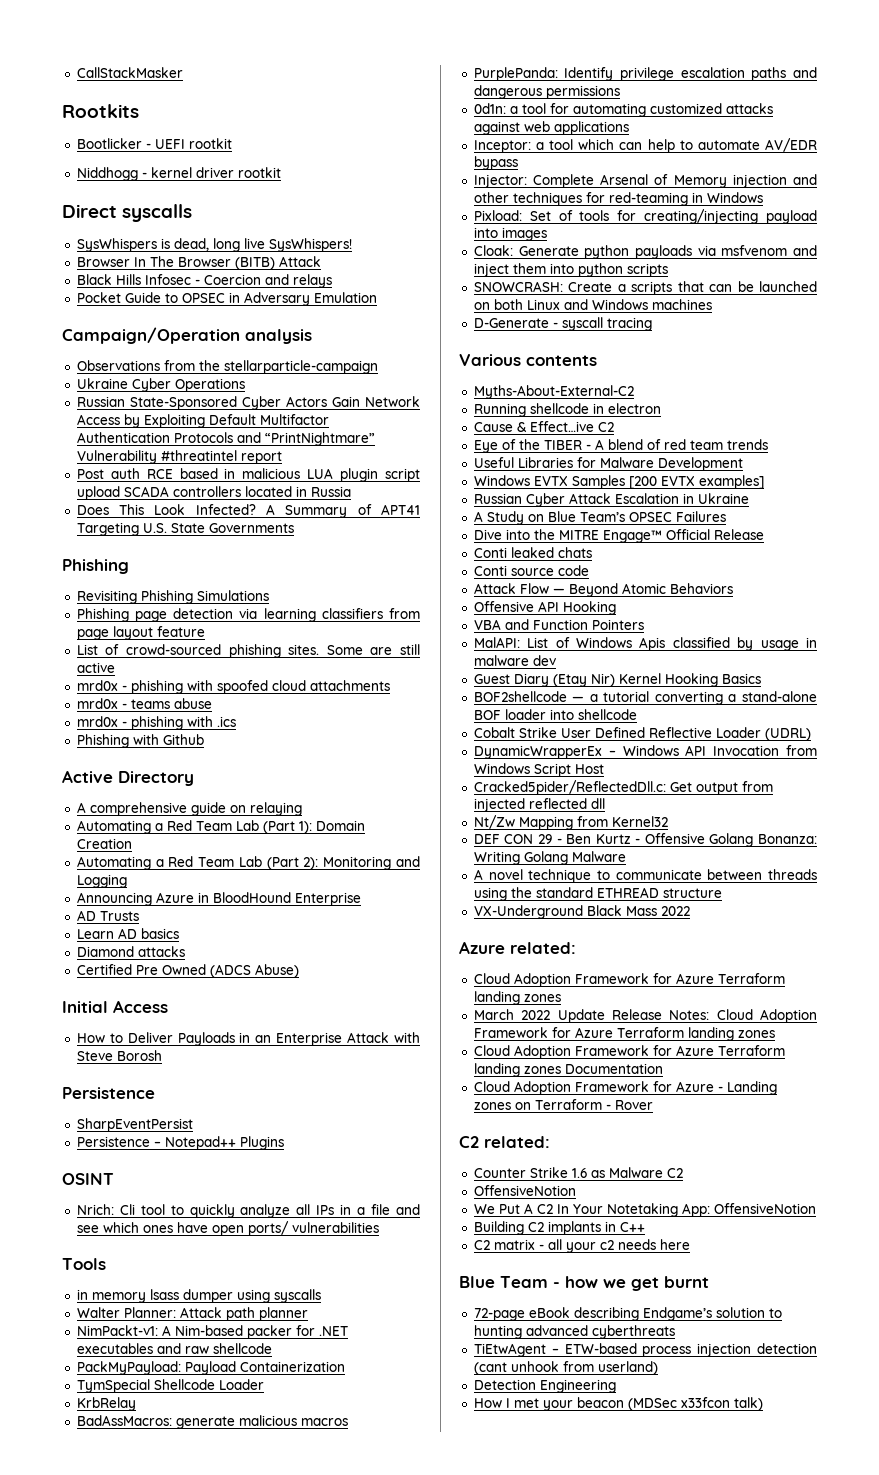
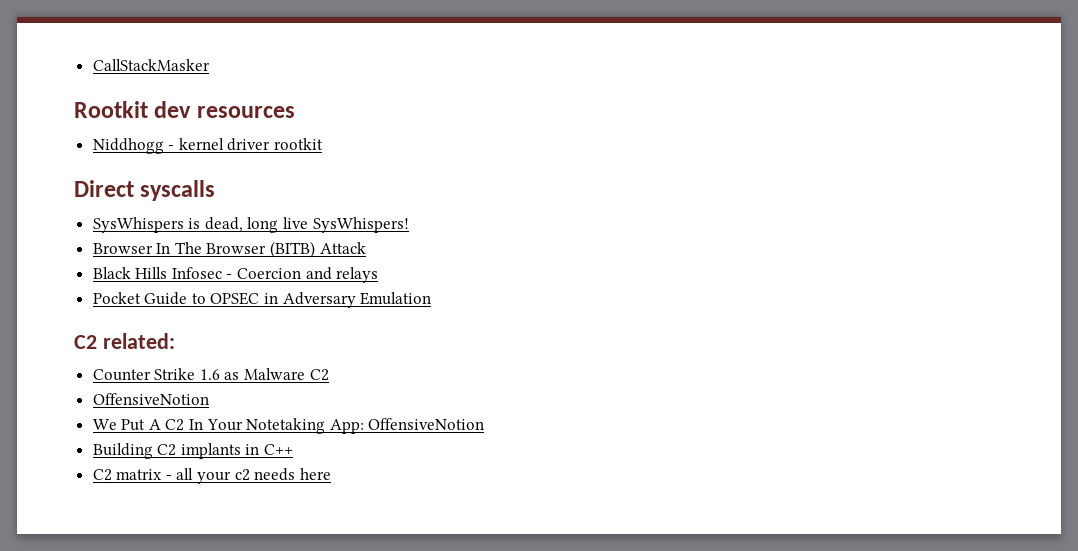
- Rootkits
- Bootlicker - UEFI rootkit
+ Rootkit dev resources
- Campaign/Operation analysis
- Observations from the stellarparticle-campaign
- Ukraine Cyber Operations
- Russian State-Sponsored Cyber Actors Gain Network Access by Exploiting Default Multifactor Authentication Protocols and “PrintNightmare” Vulnerability #threatintel report
- Post auth RCE based in malicious LUA plugin script upload SCADA controllers located in Russia
- Does This Look Infected? A Summary of APT41 Targeting U.S. State Governments
- Phishing
- Revisiting Phishing Simulations
- Phishing page detection via learning classifiers from page layout feature
- List of crowd-sourced phishing sites. Some are still active
- mrd0x - phishing with spoofed cloud attachments
- mrd0x - teams abuse
- mrd0x - phishing with .ics
- Phishing with Github
- Active Directory
- A comprehensive guide on relaying
- Automating a Red Team Lab (Part 1): Domain Creation
- Automating a Red Team Lab (Part 2): Monitoring and Logging
- Announcing Azure in BloodHound Enterprise
- AD Trusts
- Learn AD basics
- Diamond attacks
- Certified Pre Owned (ADCS Abuse)
- Initial Access
- How to Deliver Payloads in an Enterprise Attack with Steve Borosh
- Persistence
- SharpEventPersist
- Persistence – Notepad++ Plugins
- OSINT
- Nrich: Cli tool to quickly analyze all IPs in a file and see which ones have open ports/ vulnerabilities
- Tools
- in memory lsass dumper using syscalls
- Walter Planner: Attack path planner
- NimPackt-v1: A Nim-based packer for .NET executables and raw shellcode
- PackMyPayload: Payload Containerization
- TymSpecial Shellcode Loader
- KrbRelay
- BadAssMacros: generate malicious macros
- PurplePanda: Identify privilege escalation paths and dangerous permissions
- 0d1n: a tool for automating customized attacks against web applications
- Inceptor: a tool which can help to automate AV/EDR bypass
- Injector: Complete Arsenal of Memory injection and other techniques for red-teaming in Windows
- Pixload: Set of tools for creating/injecting payload into images
- Cloak: Generate python payloads via msfvenom and inject them into python scripts
- SNOWCRASH: Create a scripts that can be launched on both Linux and Windows machines
- D-Generate - syscall tracing
- Various contents
- Myths-About-External-C2
- Running shellcode in electron
- Cause & Effect…ive C2
- Eye of the TIBER - A blend of red team trends
- Useful Libraries for Malware Development
- Windows EVTX Samples [200 EVTX examples]
- Russian Cyber Attack Escalation in Ukraine
- A Study on Blue Team’s OPSEC Failures
- Dive into the MITRE Engage™ Official Release
- Conti leaked chats
- Conti source code
- Attack Flow — Beyond Atomic Behaviors
- Offensive API Hooking
- VBA and Function Pointers
- MalAPI: List of Windows Apis classified by usage in malware dev
- Guest Diary (Etay Nir) Kernel Hooking Basics
- BOF2shellcode — a tutorial converting a stand-alone BOF loader into shellcode
- Cobalt Strike User Defined Reflective Loader (UDRL)
- DynamicWrapperEx – Windows API Invocation from Windows Script Host
- Cracked5pider/ReflectedDll.c: Get output from injected reflected dll
- Nt/Zw Mapping from Kernel32
- DEF CON 29 - Ben Kurtz - Offensive Golang Bonanza: Writing Golang Malware
- A novel technique to communicate between threads using the standard ETHREAD structure
- VX-Underground Black Mass 2022
- Azure related:
- Cloud Adoption Framework for Azure Terraform landing zones
- March 2022 Update Release Notes: Cloud Adoption Framework for Azure Terraform landing zones
- Cloud Adoption Framework for Azure Terraform landing zones Documentation
- Cloud Adoption Framework for Azure - Landing zones on Terraform - Rover
- Blue Team - how we get burnt
- 72-page eBook describing Endgame’s solution to hunting advanced cyberthreats
- TiEtwAgent – ETW-based process injection detection (cant unhook from userland)
- Detection Engineering
- How I met your beacon (MDSec x33fcon talk)

